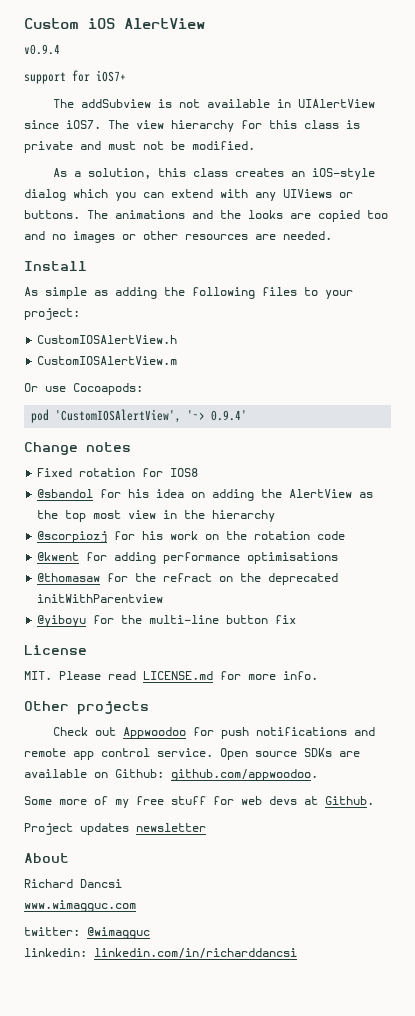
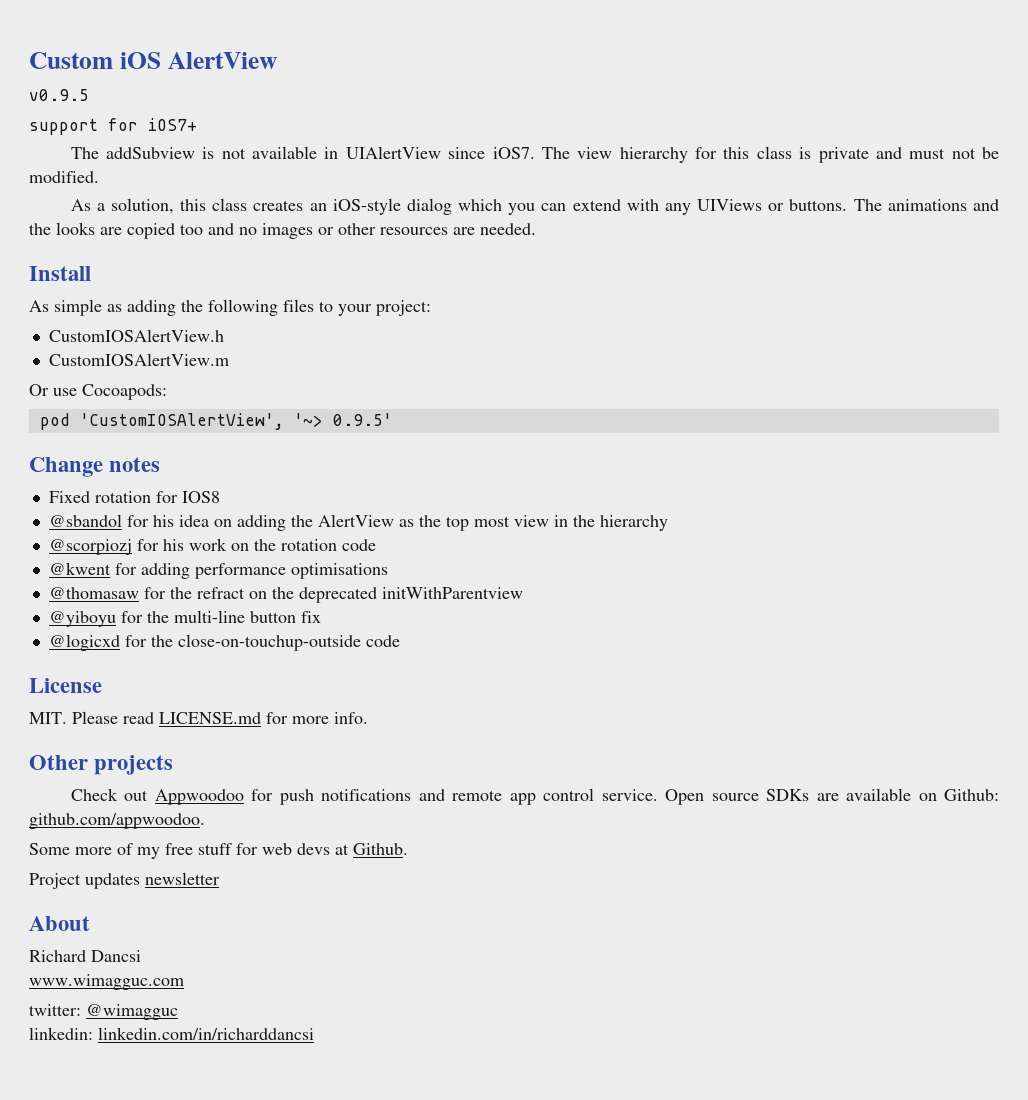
- v0.9.4
+ v0.9.5
- pod 'CustomIOSAlertView', '~> 0.9.4'
+ pod 'CustomIOSAlertView', '~> 0.9.5'
+ @logicxd for the close-on-touchup-outside code

